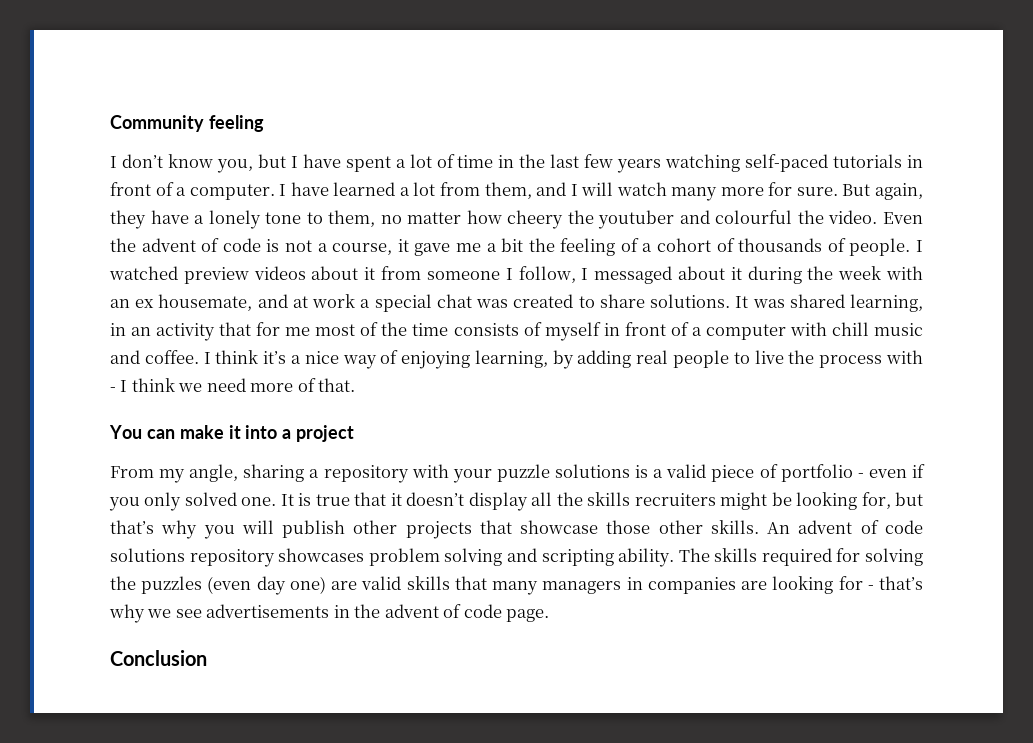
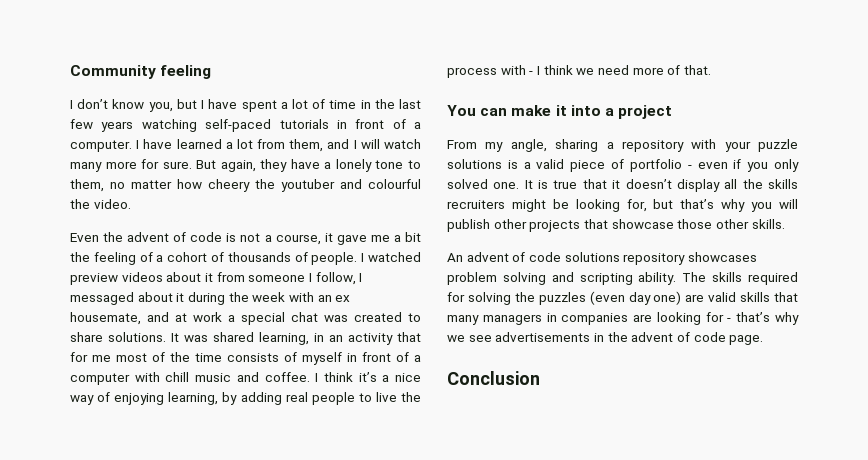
- But again, they have a lonely tone to them, no matter how cheery the youtuber and colourful the video. Even the advent of code is not a course, it gave me a bit the feeling of a cohort of thousands of people.
+ But again, they have a lonely tone to them, no matter how cheery the youtuber and colourful the video.
+ Even the advent of code is not a course, it gave me a bit the feeling of a cohort of thousands of people.
- It is true that it doesn’t display all the skills recruiters might be looking for, but that’s why you will publish other projects that showcase those other skills. An advent of code solutions repository showcases problem solving and scripting ability.
+ It is true that it doesn’t display all the skills recruiters might be looking for, but that’s why you will publish other projects that showcase those other skills.
+ An advent of code solutions repository showcases problem solving and scripting ability.

